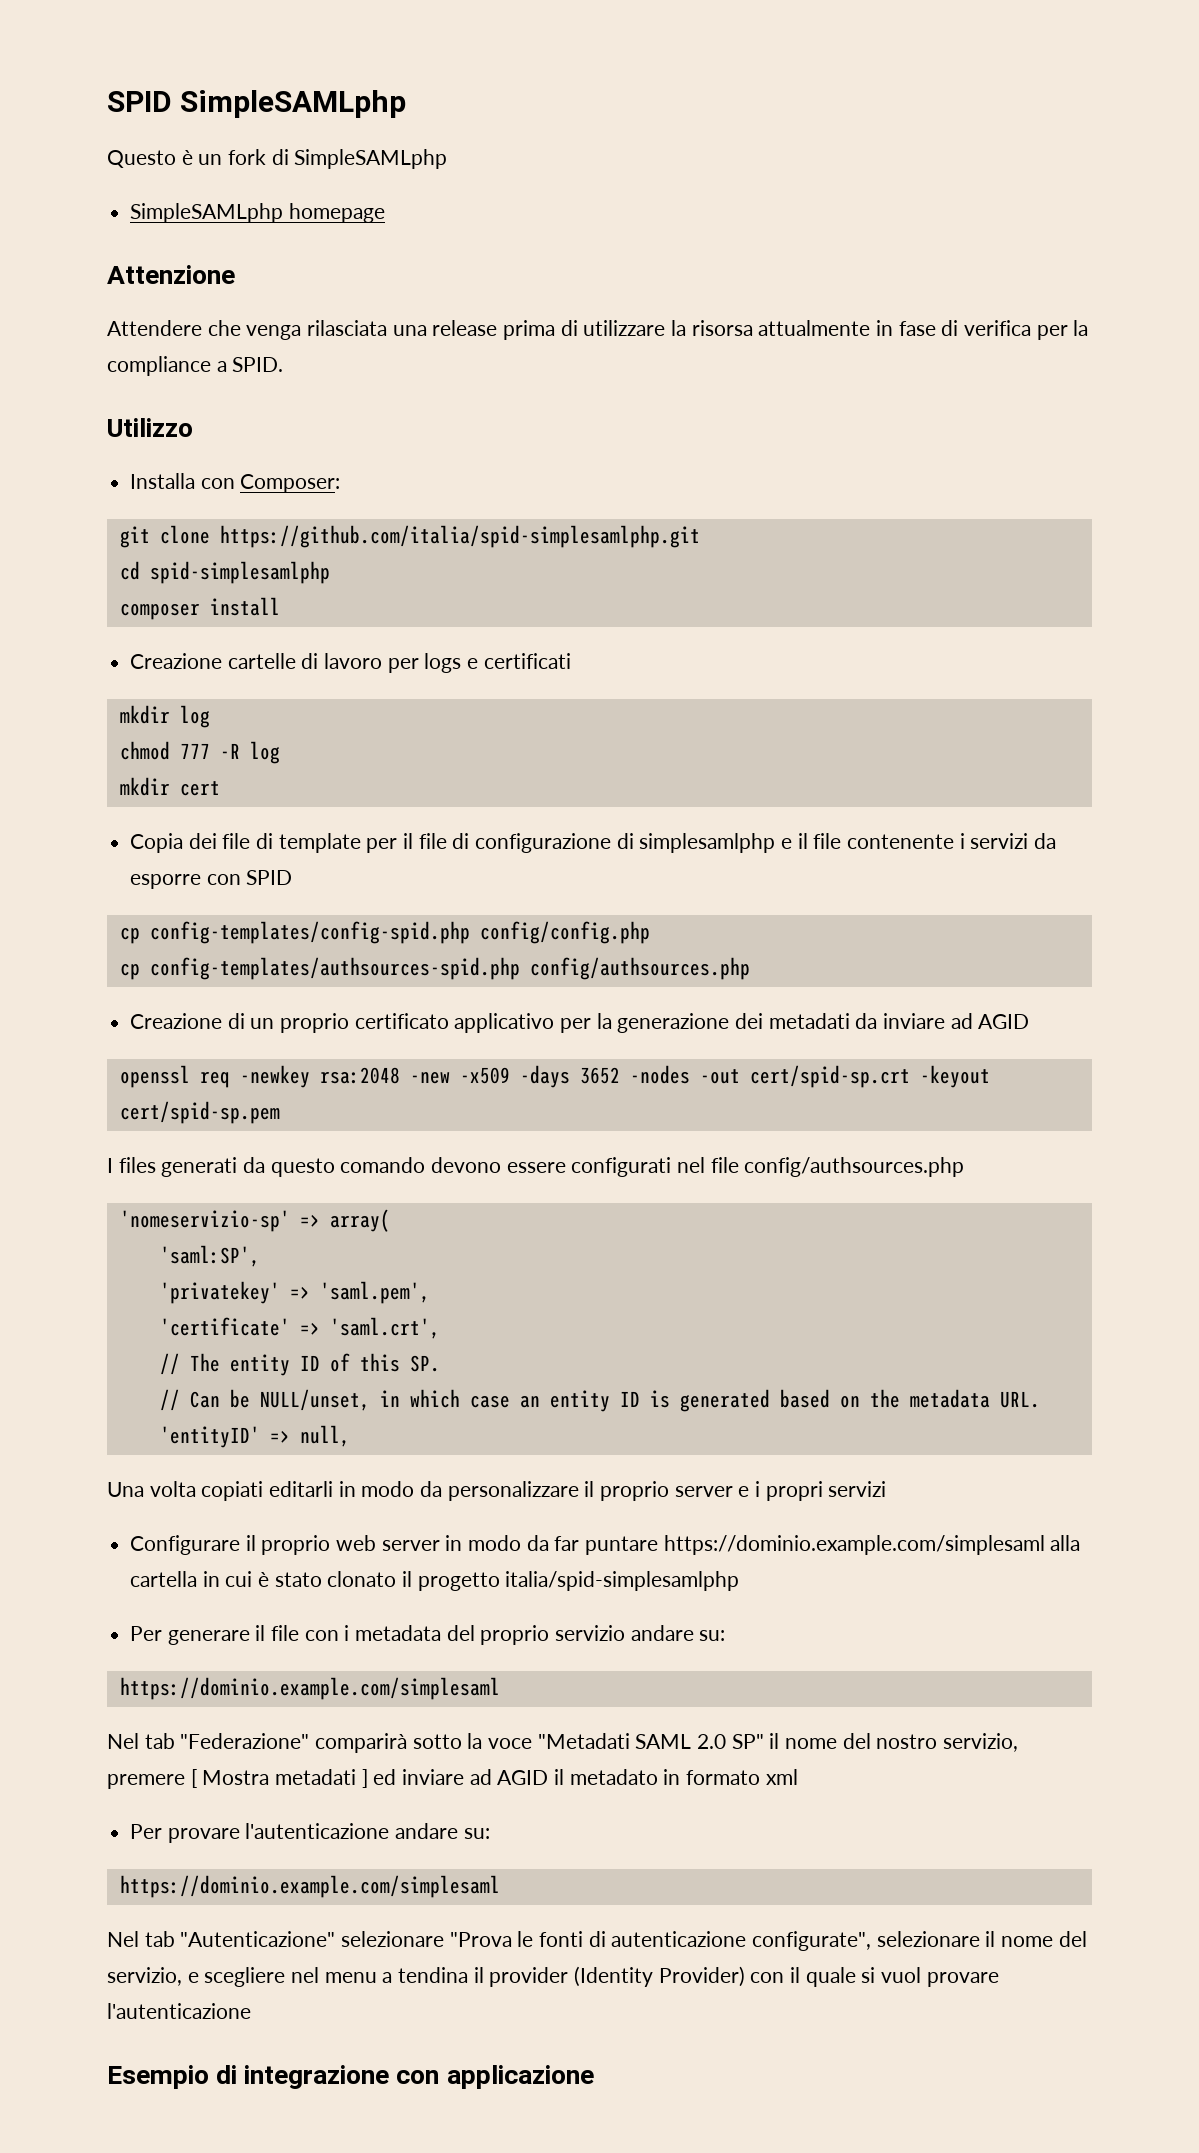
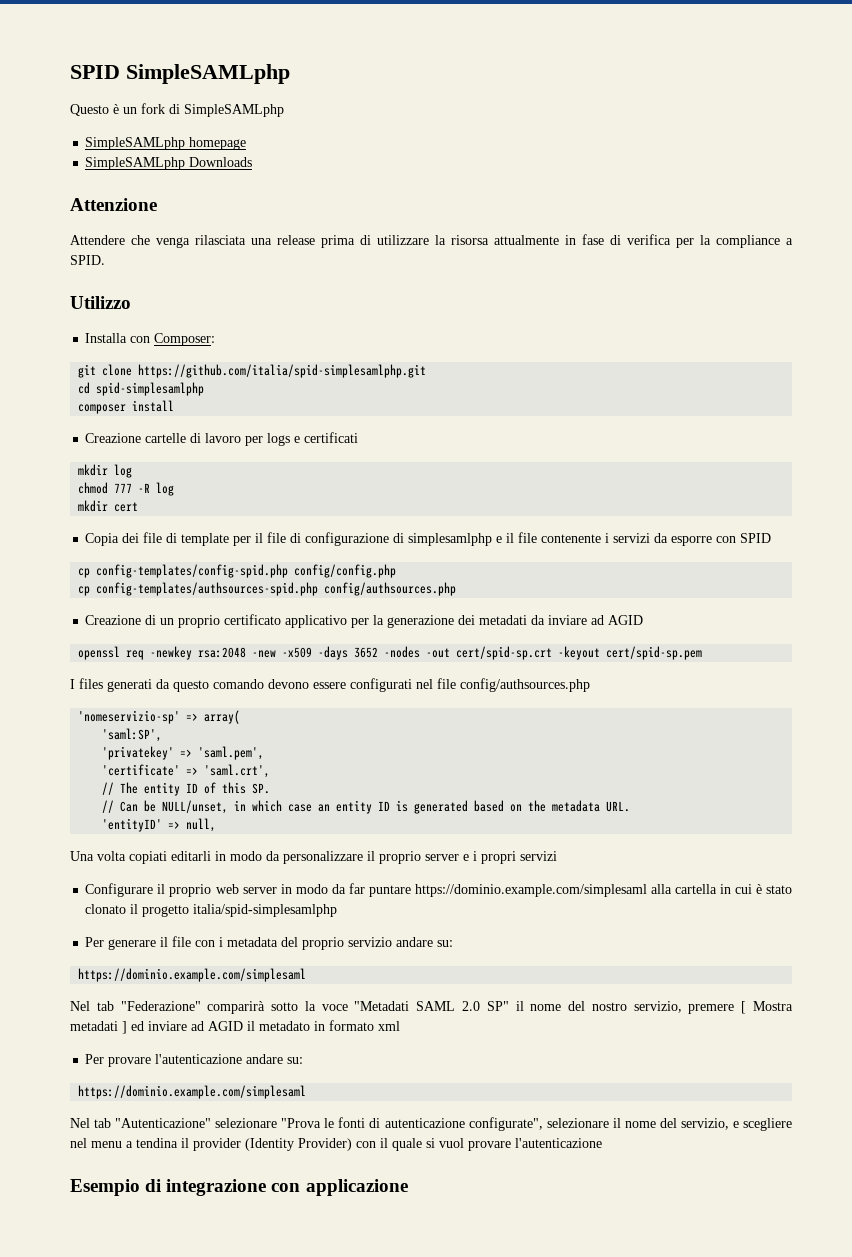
+ SimpleSAMLphp Downloads

